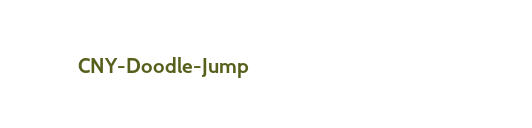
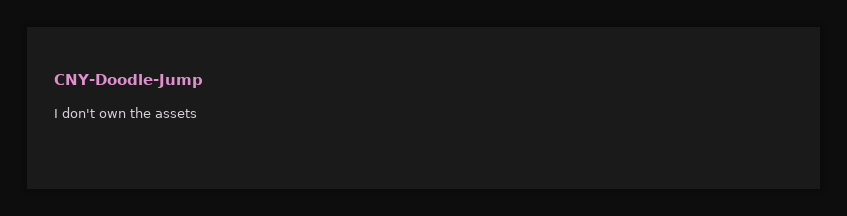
+ I don't own the assets

